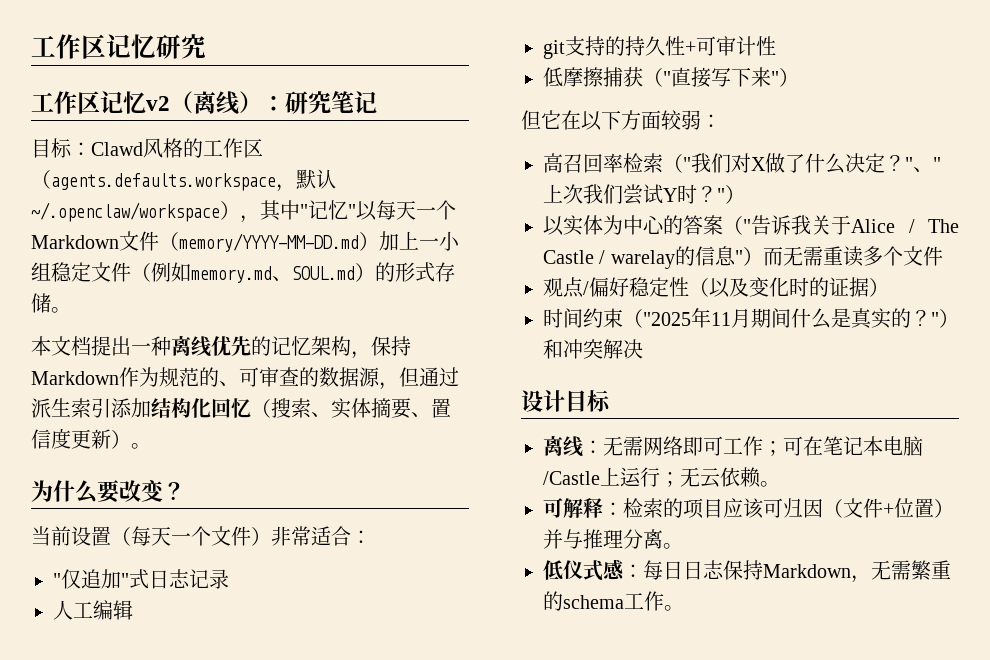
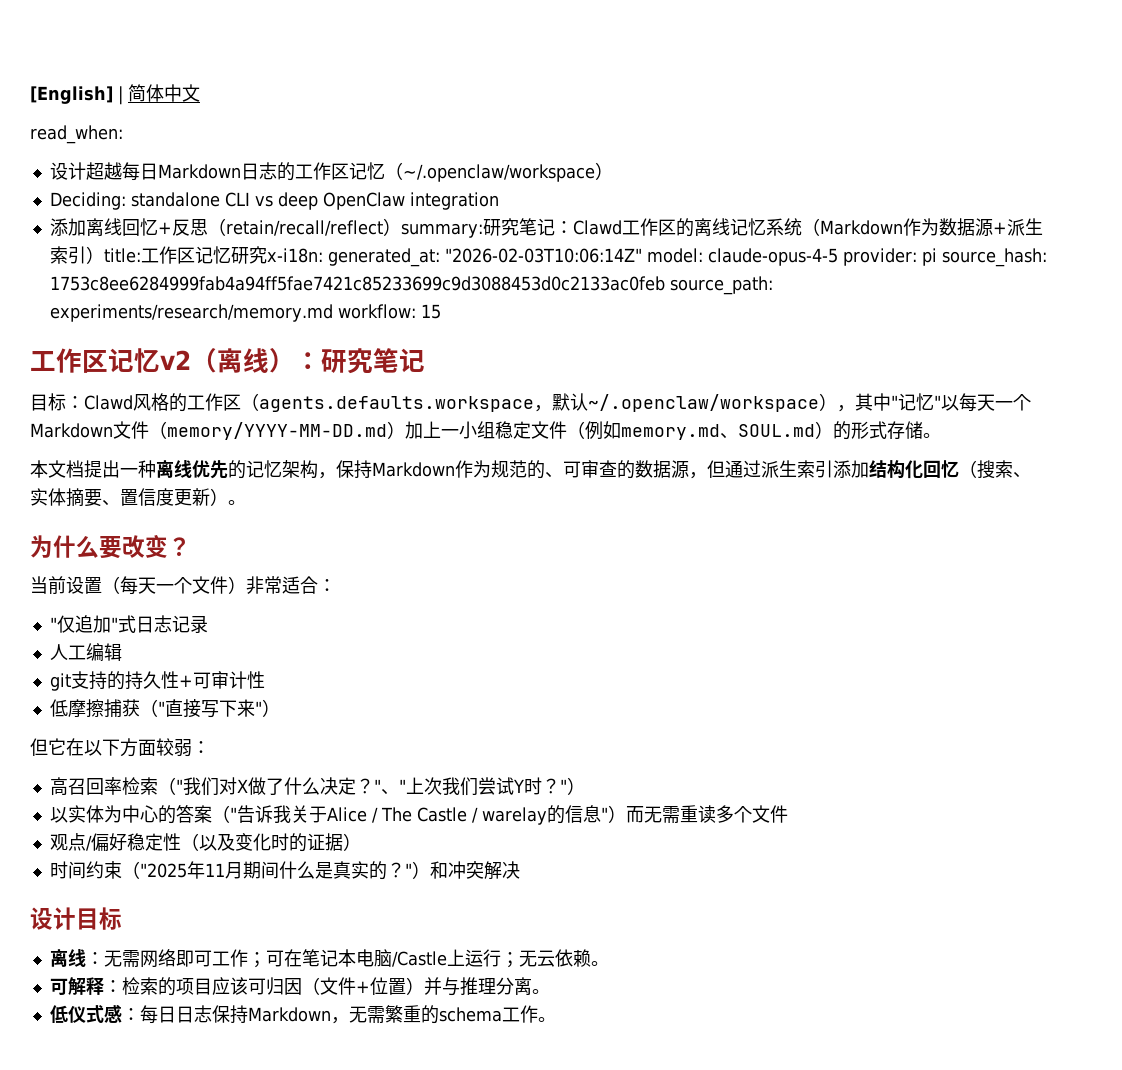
- 工作区记忆研究
+ [English] | 简体中文
+ read_when:
+ 设计超越每日Markdown日志的工作区记忆（~/.openclaw/workspace）
+ Deciding: standalone CLI vs deep OpenClaw integration
+ 添加离线回忆+反思（retain/recall/reflect）summary:研究笔记：Clawd工作区的离线记忆系统（Markdown作为数据源+派生索引）title:工作区记忆研究x-i18n: generated_at: "2026-02-03T10:06:14Z" model: claude-opus-4-5 provider: pi source_hash: 1753c8ee6284999fab4a94ff5fae7421c85233699c9d3088453d0c2133ac0feb source_path: experiments/research/memory.md workflow: 15

